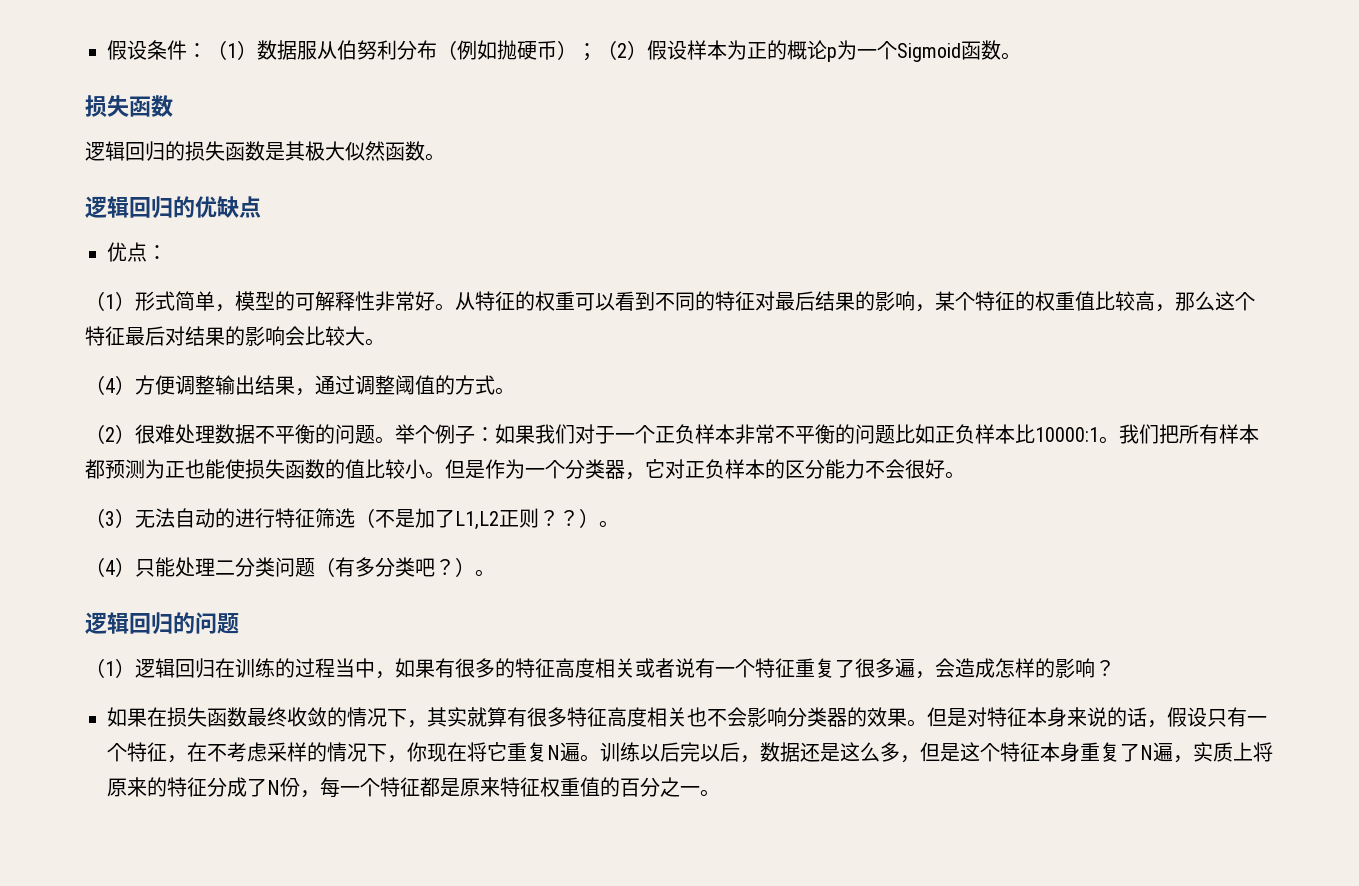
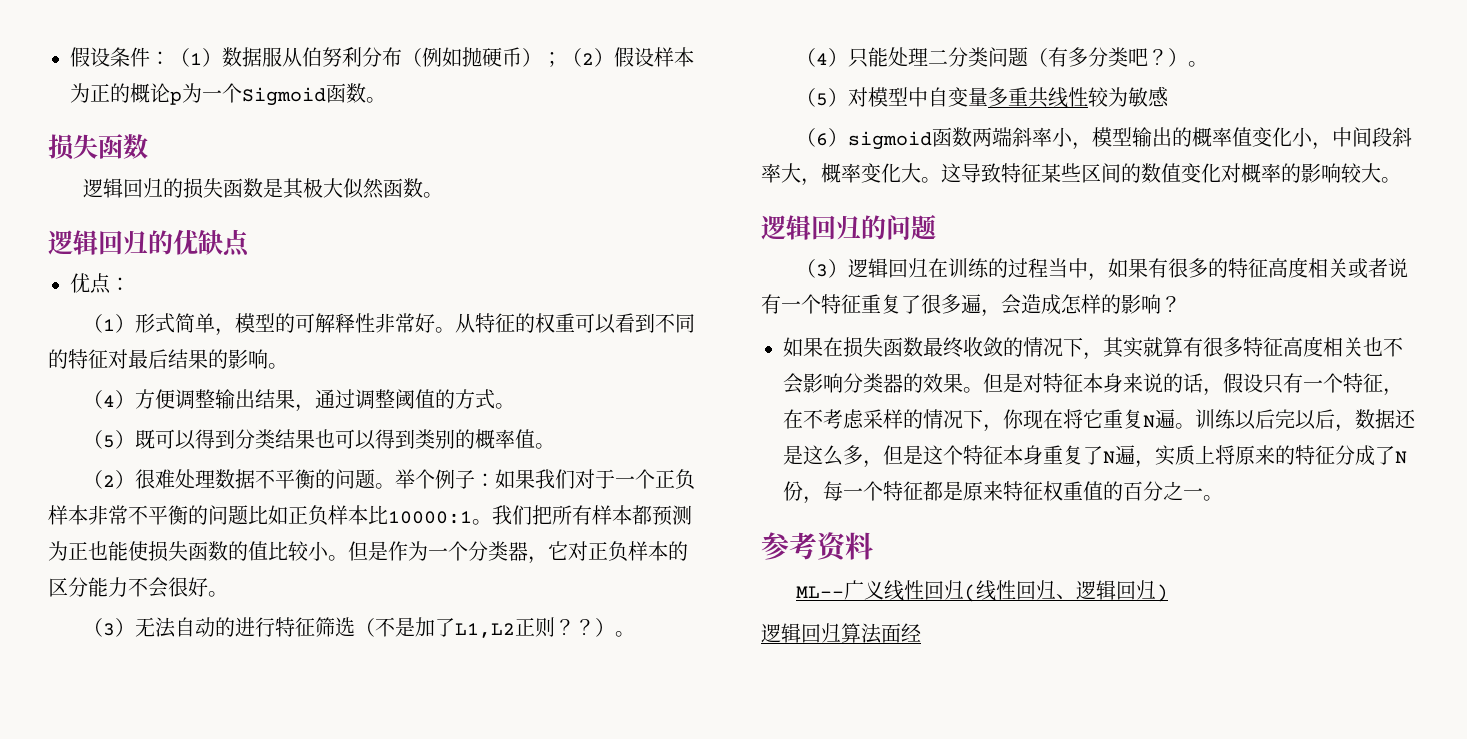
- 从特征的权重可以看到不同的特征对最后结果的影响，某个特征的权重值比较高，那么这个特征最后对结果的影响会比较大。
+ 从特征的权重可以看到不同的特征对最后结果的影响。
+ （5）既可以得到分类结果也可以得到类别的概率值。
+ （5）对模型中自变量多重共线性较为敏感
+ （6）sigmoid函数两端斜率小，模型输出的概率值变化小，中间段斜率大，概率变化大。这导致特征某些区间的数值变化对概率的影响较大。
- （1）逻辑回归在训练的过程当中，如果有很多的特征高度相关或者说有一个特征重复了很多遍，会造成怎样的影响？
+ （3）逻辑回归在训练的过程当中，如果有很多的特征高度相关或者说有一个特征重复了很多遍，会造成怎样的影响？
+ 参考资料
+ ML--广义线性回归(线性回归、逻辑回归)
+ 逻辑回归算法面经

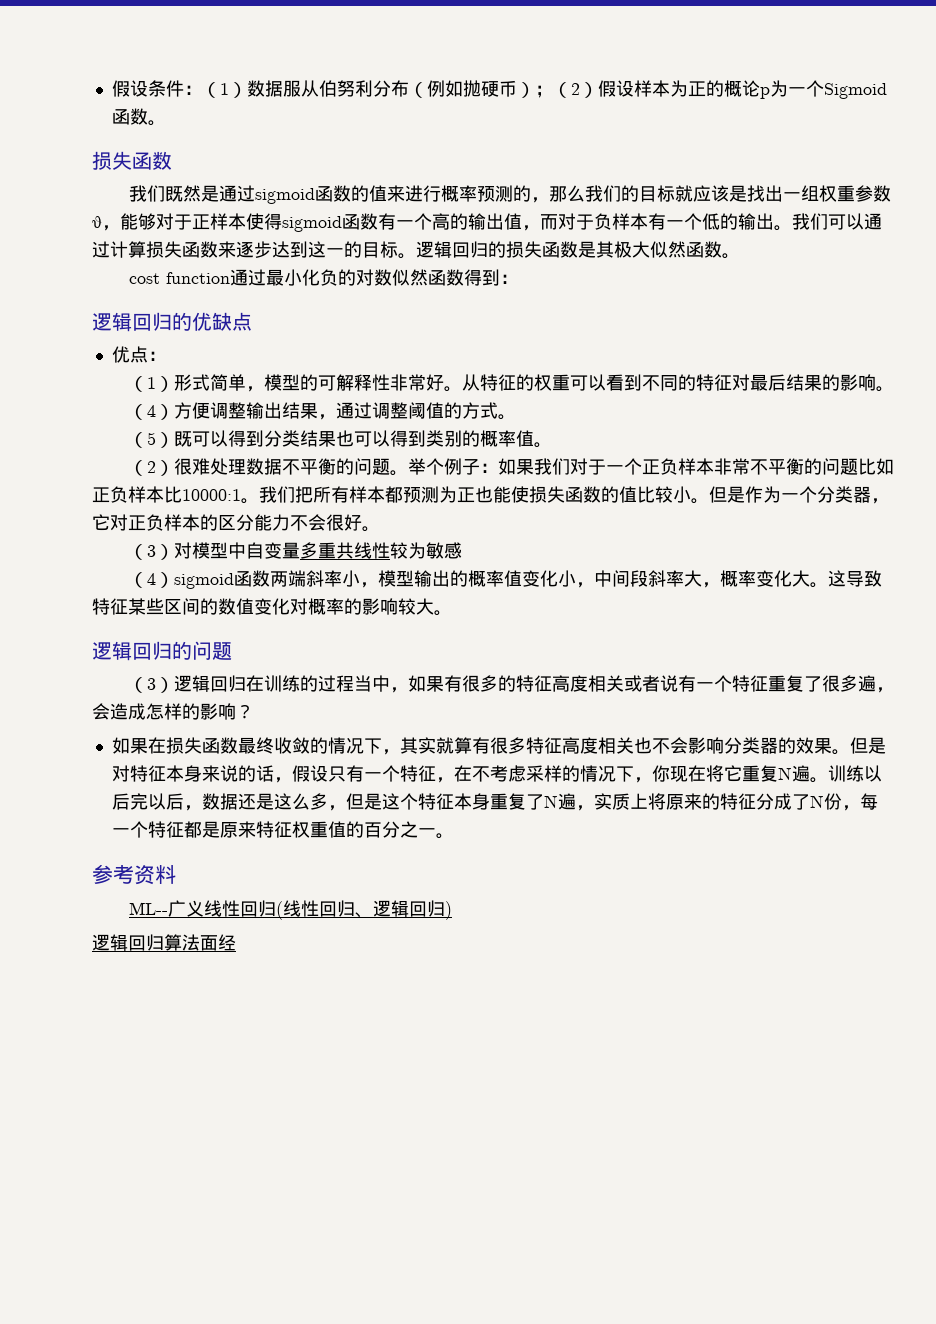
+ 我们既然是通过sigmoid函数的值来进行概率预测的，那么我们的目标就应该是找出一组权重参数θ，能够对于正样本使得sigmoid函数有一个高的输出值，而对于负样本有一个低的输出。我们可以通过计算损失函数来逐步达到这一的目标。
+ cost function通过最小化负的对数似然函数得到：
- （3）无法自动的进行特征筛选（不是加了L1,L2正则？？）。
- （4）只能处理二分类问题（有多分类吧？）。
- （5）对模型中自变量多重共线性较为敏感
+ （3）对模型中自变量多重共线性较为敏感
- （6）sigmoid函数两端斜率小，模型输出的概率值变化小，中间段斜率大，概率变化大。
+ （4）sigmoid函数两端斜率小，模型输出的概率值变化小，中间段斜率大，概率变化大。

